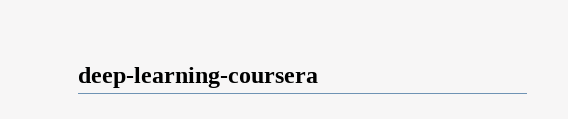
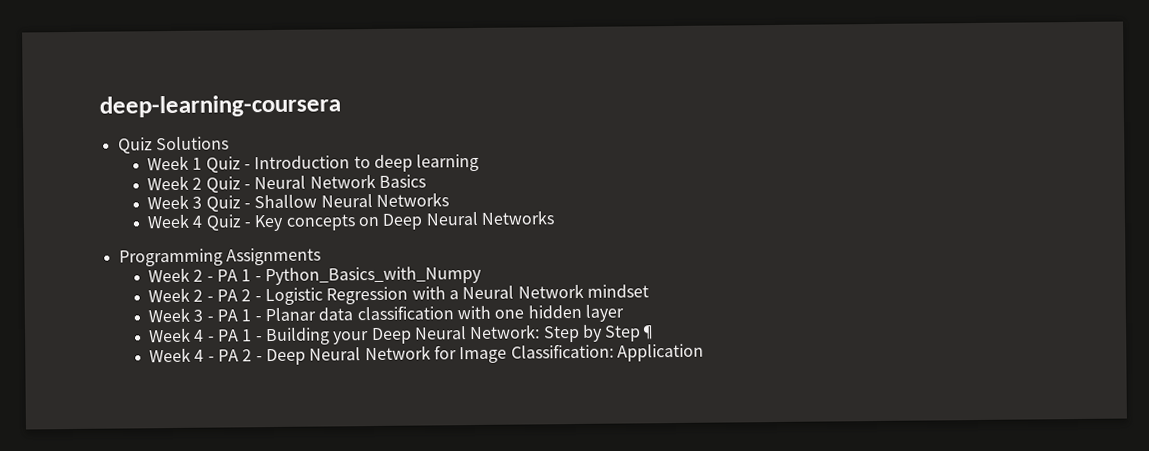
+ Quiz Solutions
+ Week 1 Quiz - Introduction to deep learning
+ Week 2 Quiz - Neural Network Basics
+ Week 3 Quiz - Shallow Neural Networks
+ Week 4 Quiz - Key concepts on Deep Neural Networks
+ Programming Assignments
+ Week 2 - PA 1 - Python_Basics_with_Numpy
+ Week 2 - PA 2 - Logistic Regression with a Neural Network mindset
+ Week 3 - PA 1 - Planar data classification with one hidden layer
+ Week 4 - PA 1 - Building your Deep Neural Network: Step by Step¶
+ Week 4 - PA 2 - Deep Neural Network for Image Classification: Application

